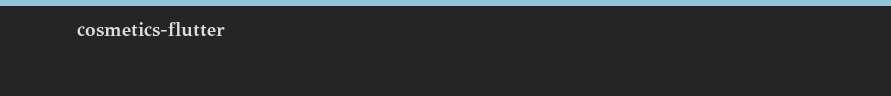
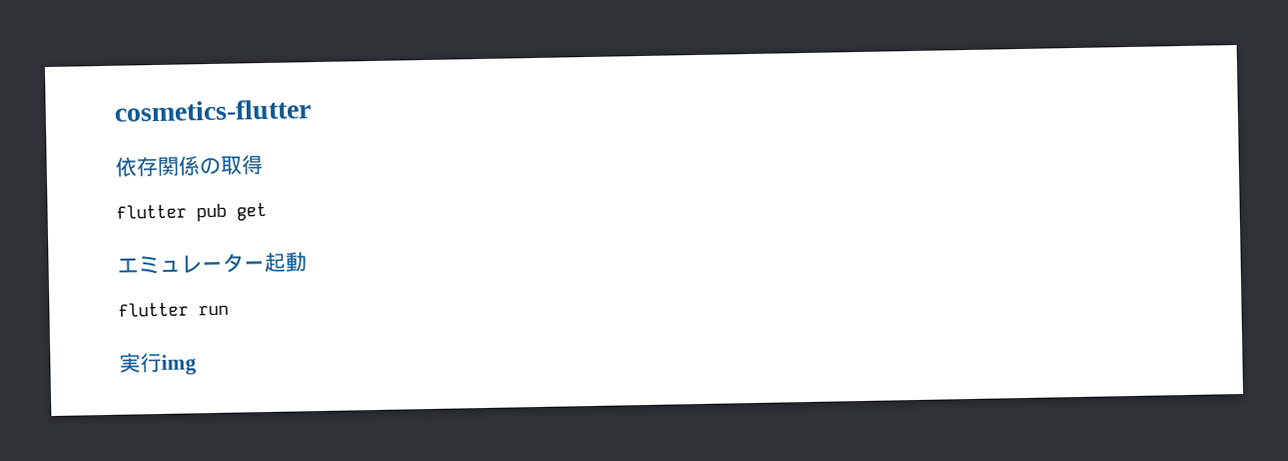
+ 依存関係の取得
+ flutter pub get
+ エミュレーター起動
+ flutter run
+ 実行img

